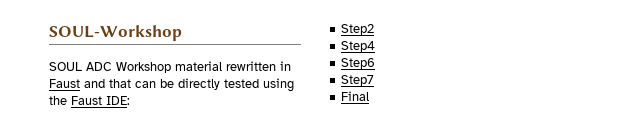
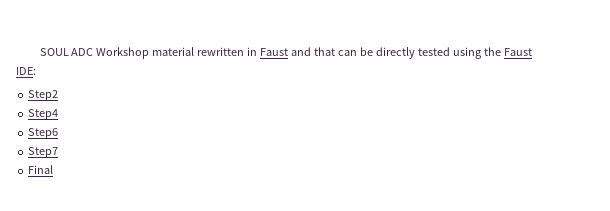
- SOUL-Workshop

